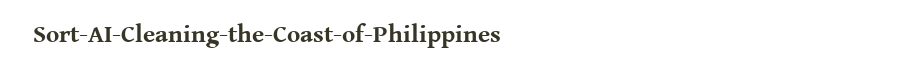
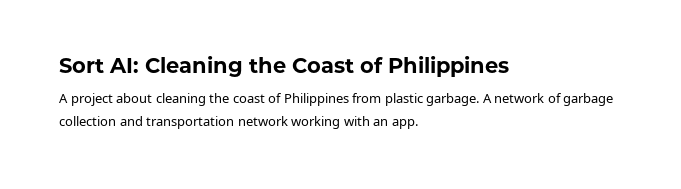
- Sort-AI-Cleaning-the-Coast-of-Philippines
+ Sort AI: Cleaning the Coast of Philippines
+ A project about cleaning the coast of Philippines from plastic garbage. A network of garbage collection and transportation network working with an app.

